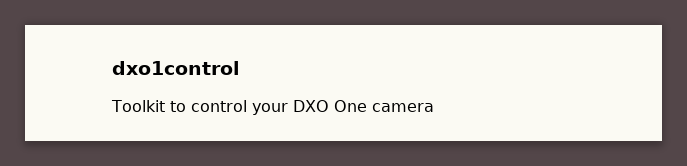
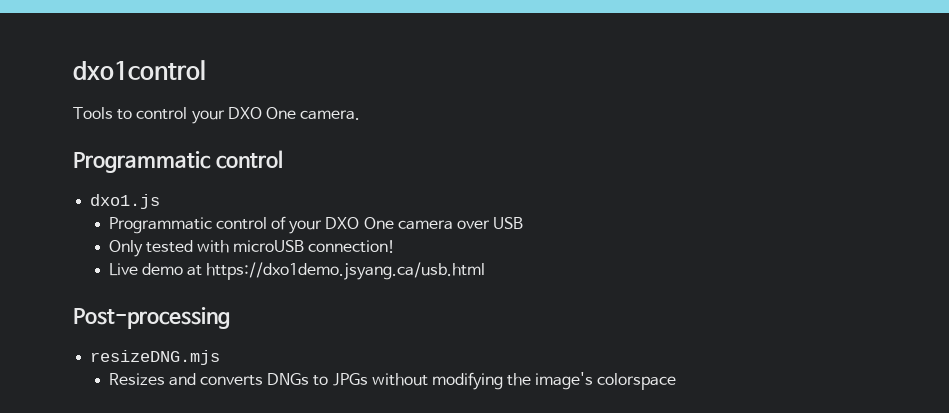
- Toolkit to control your DXO One camera
+ Tools to control your DXO One camera.
+ Programmatic control
+ dxo1.js
+ Programmatic control of your DXO One camera over USB
+ Only tested with microUSB connection!
+ Live demo at https://dxo1demo.jsyang.ca/usb.html
+ Post-processing
+ resizeDNG.mjs
+ Resizes and converts DNGs to JPGs without modifying the image's colorspace

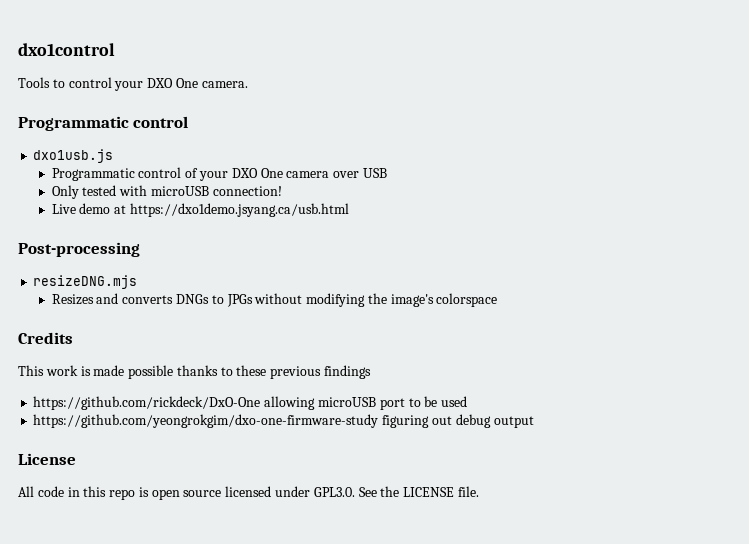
- dxo1.js
+ dxo1usb.js
+ Credits
+ This work is made possible thanks to these previous findings
+ https://github.com/rickdeck/DxO-One allowing microUSB port to be used
+ https://github.com/yeongrokgim/dxo-one-firmware-study figuring out debug output
+ License
+ All code in this repo is open source licensed under GPL3.0. See the LICENSE file.

